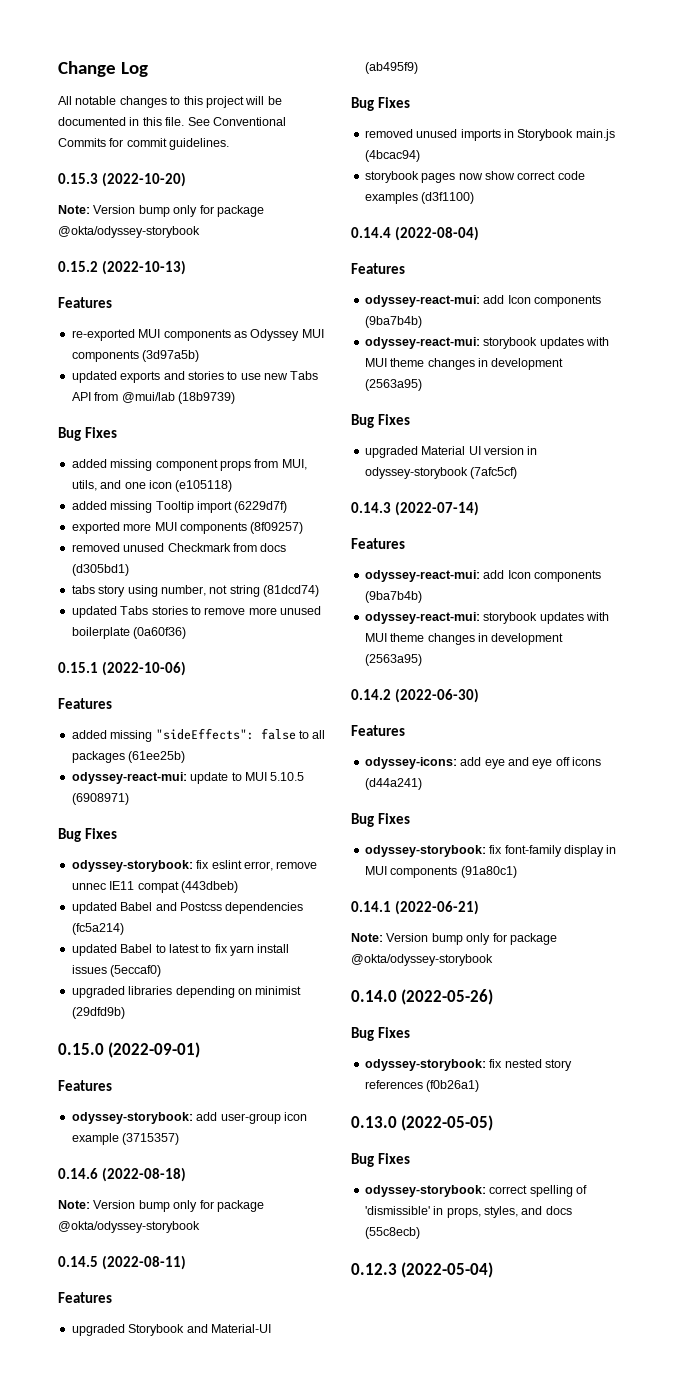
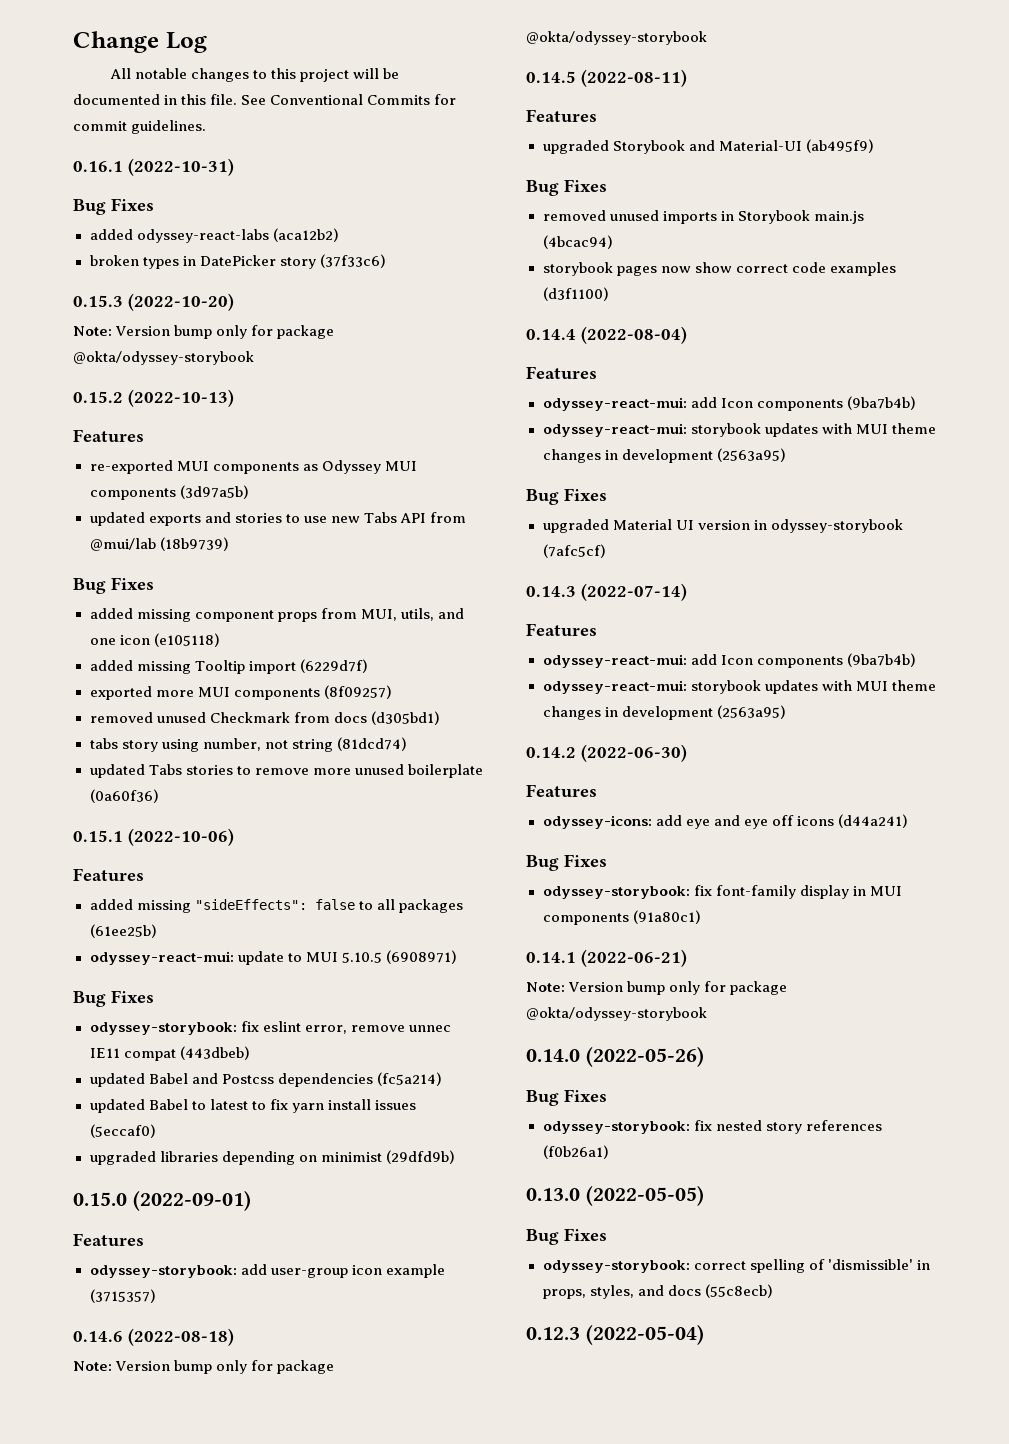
+ 0.16.1 (2022-10-31)
+ Bug Fixes
+ added odyssey-react-labs (aca12b2)
+ broken types in DatePicker story (37f33c6)

